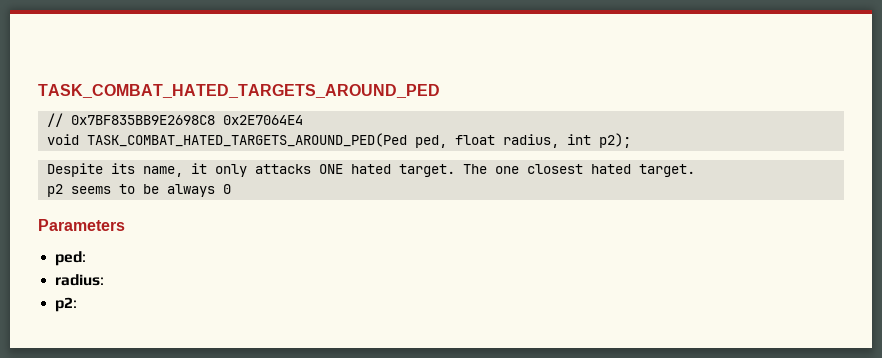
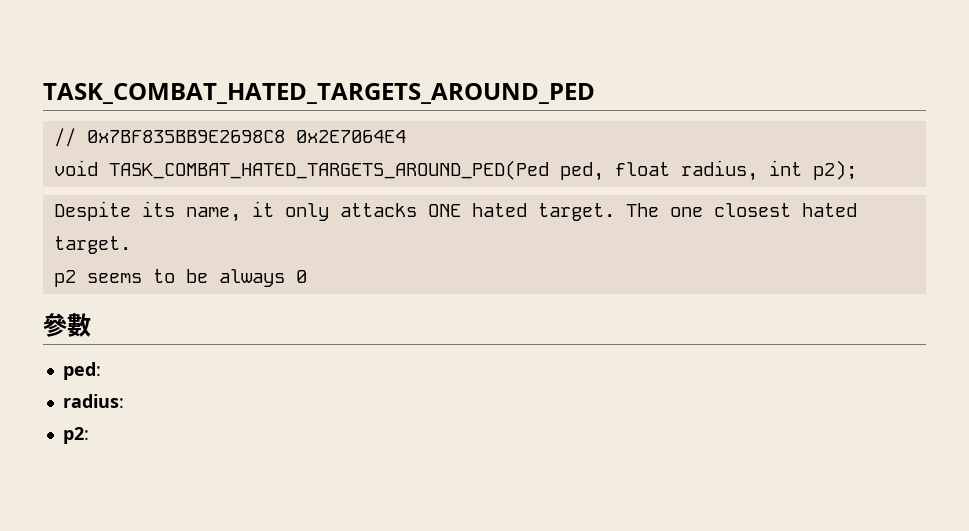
- Parameters
+ 參數

